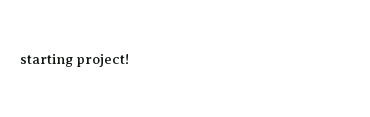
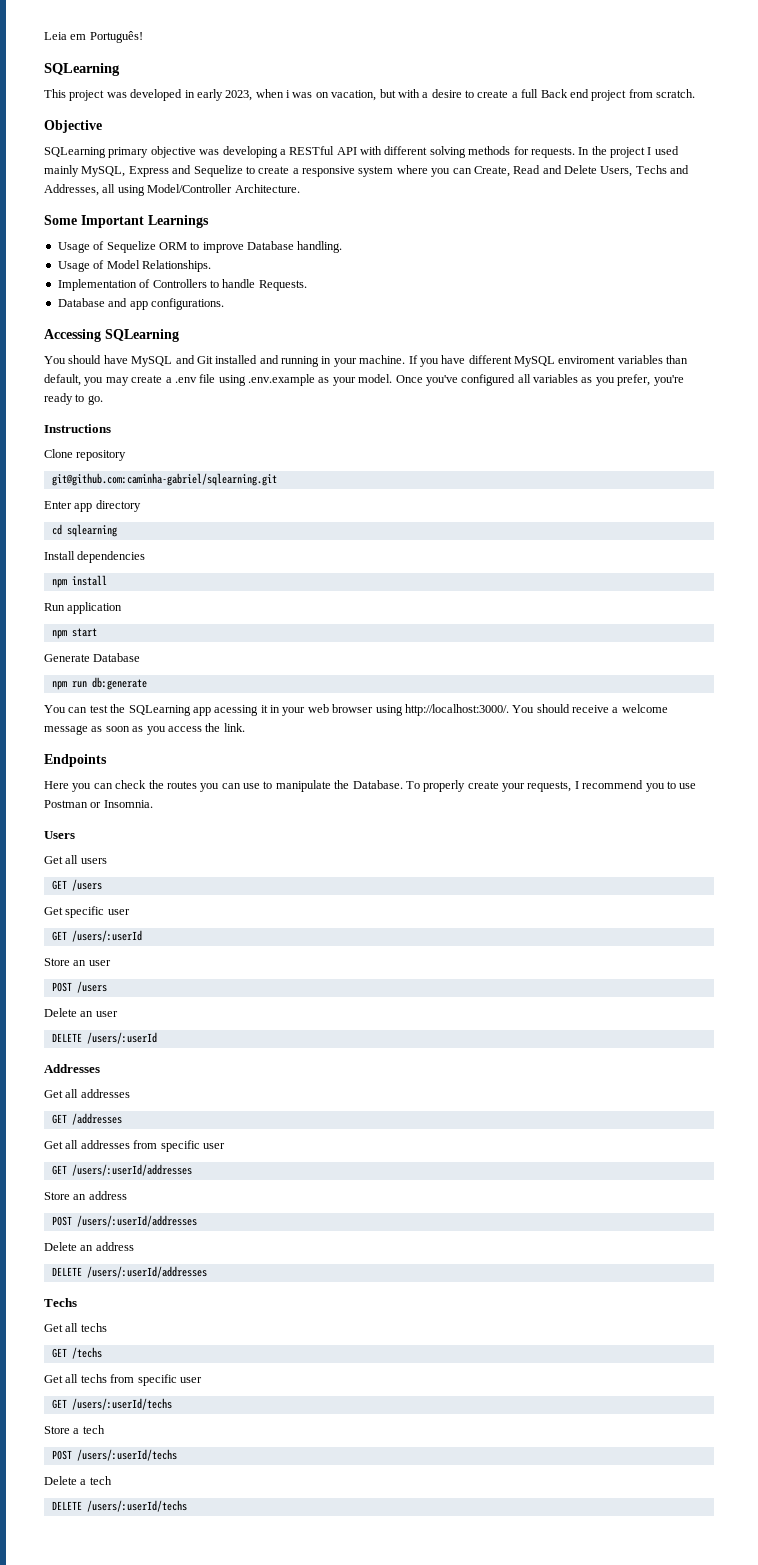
- starting project!
+ Leia em Português!
+ SQLearning
+ This project was developed in early 2023, when i was on vacation, but with a desire to create a full Back end project from scratch.
+ Objective
+ SQLearning primary objective was developing a RESTful API with different solving methods for requests. In the project I used mainly MySQL, Express and Sequelize to create a responsive system where you can Create, Read and Delete Users, Techs and Addresses, all using Model/Controller Architecture.
+ Some Important Learnings
+ Usage of Sequelize ORM to improve Database handling.
+ Usage of Model Relationships.
+ Implementation of Controllers to handle Requests.
+ Database and app configurations.
+ Accessing SQLearning
+ You should have MySQL and Git installed and running in your machine. If you have different MySQL enviroment variables than default, you may create a .env file using .env.example as your model. Once you've configured all variables as you prefer, you're ready to go.
+ Instructions
+ Clone repository
+ git@github.com:caminha-gabriel/sqlearning.git
+ Enter app directory
+ cd sqlearning
+ Install dependencies
+ npm install
+ Run application
+ npm start
+ Generate Database
+ npm run db:generate
+ You can test the SQLearning app acessing it in your web browser using http://localhost:3000/. You should receive a welcome message as soon as you access the link.
+ Endpoints
+ Here you can check the routes you can use to manipulate the Database. To properly create your requests, I recommend you to use Postman or Insomnia.
+ Users
+ Get all users
+ GET /users
+ Get specific user
+ GET /users/:userId
+ Store an user
+ POST /users
+ Delete an user
+ DELETE /users/:userId
+ Addresses
+ Get all addresses
+ GET /addresses
+ Get all addresses from specific user
+ GET /users/:userId/addresses
+ Store an address
+ POST /users/:userId/addresses
+ Delete an address
+ DELETE /users/:userId/addresses
+ Techs
+ Get all techs
+ GET /techs
+ Get all techs from specific user
+ GET /users/:userId/techs
+ Store a tech
+ POST /users/:userId/techs
+ Delete a tech
+ DELETE /users/:userId/techs

